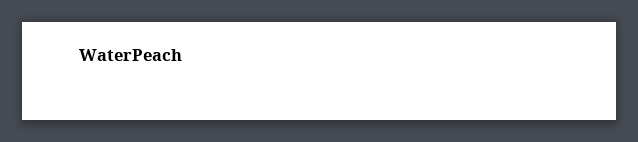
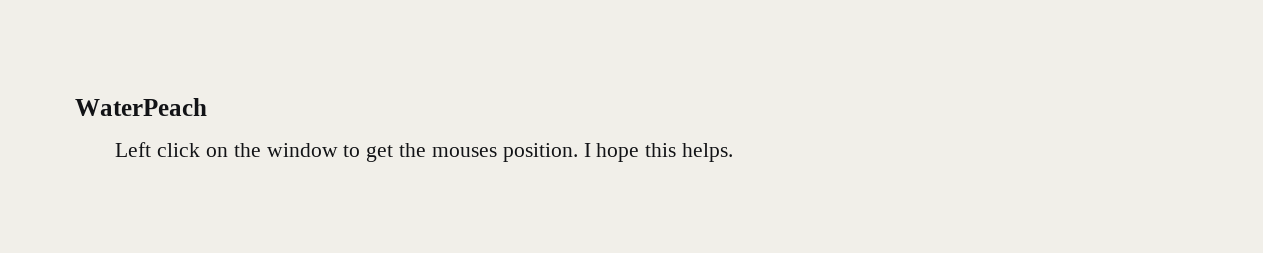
+ Left click on the window to get the mouses position. I hope this helps.

